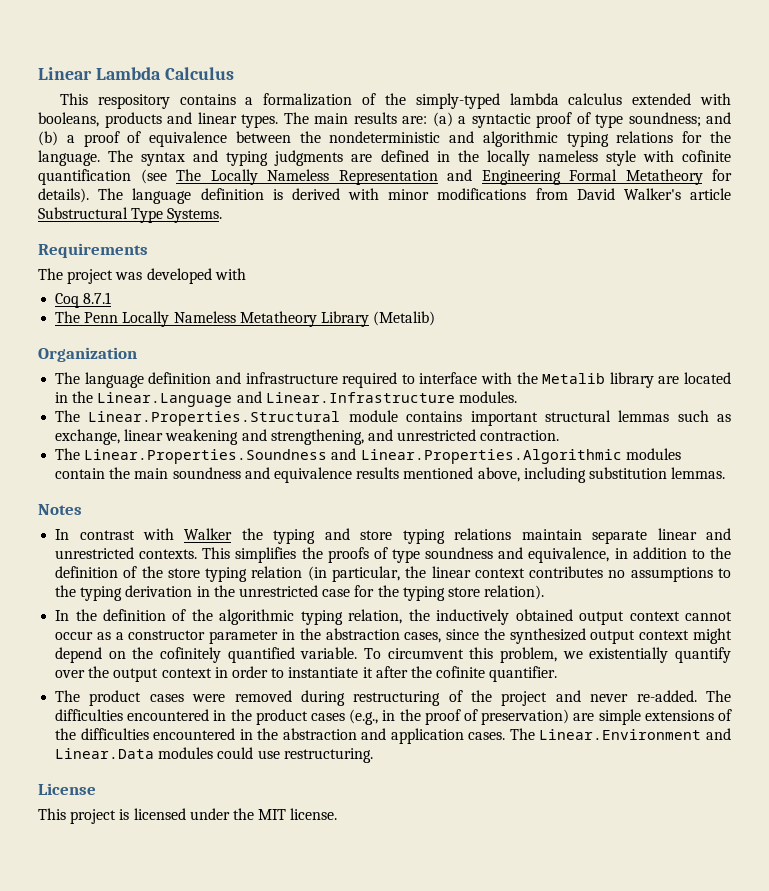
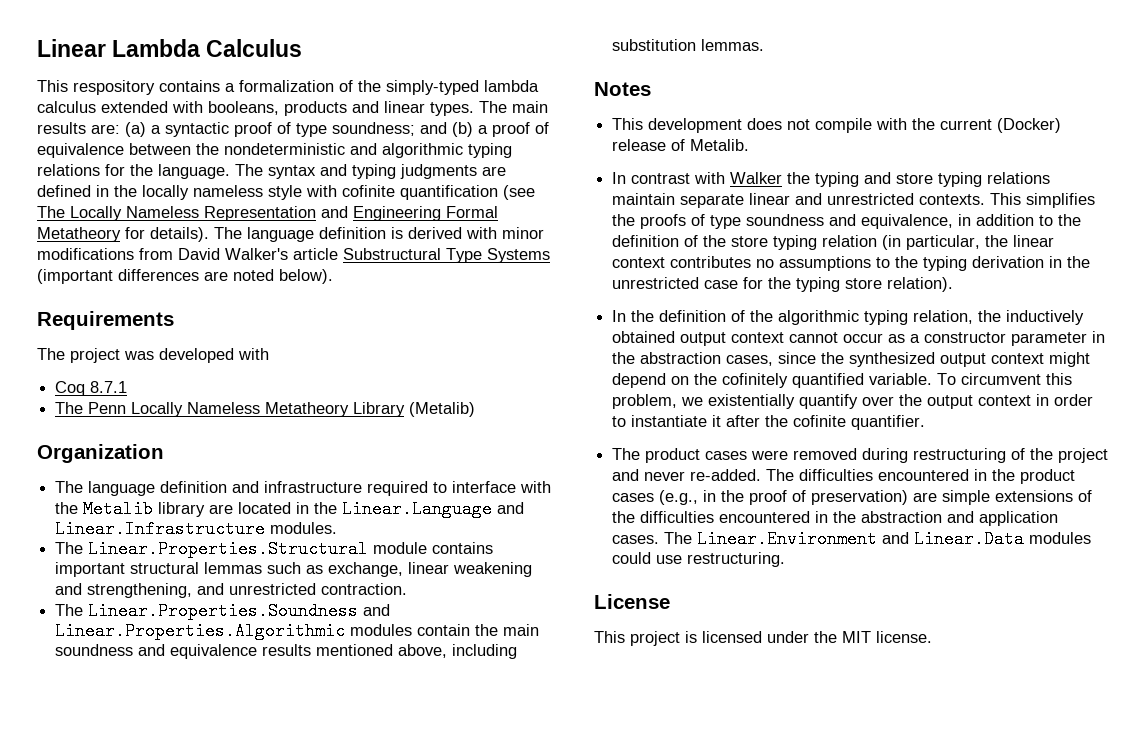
- The language definition is derived with minor modifications from David Walker's article Substructural Type Systems.
+ The language definition is derived with minor modifications from David Walker's article Substructural Type Systems (important differences are noted below).
+ This development does not compile with the current (Docker) release of Metalib.

